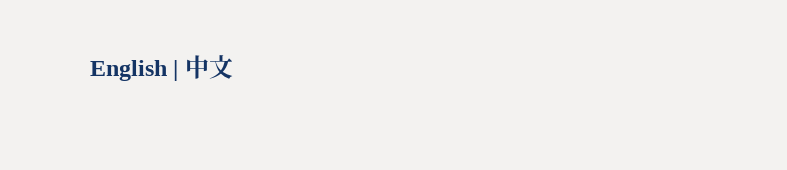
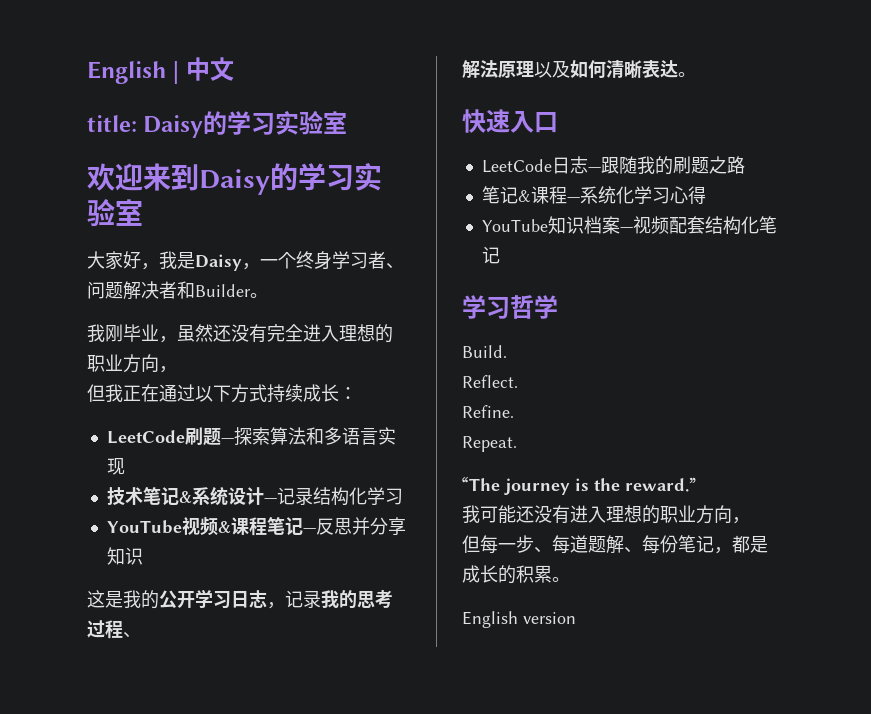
+ title: Daisy的学习实验室
+ 欢迎来到Daisy的学习实验室
+ 大家好，我是Daisy，一个终身学习者、问题解决者和Builder。
+ 我刚毕业，虽然还没有完全进入理想的职业方向，
+ 但我正在通过以下方式持续成长：
+ LeetCode刷题—探索算法和多语言实现
+ 技术笔记&系统设计—记录结构化学习
+ YouTube视频&课程笔记—反思并分享知识
+ 这是我的公开学习日志，记录我的思考过程、
+ 解法原理以及如何清晰表达。
+ 快速入口
+ LeetCode日志—跟随我的刷题之路
+ 笔记&课程—系统化学习心得
+ YouTube知识档案—视频配套结构化笔记
+ 学习哲学
+ Build.
+ Reflect.
+ Refine.
+ Repeat.
+ “The journey is the reward.”
+ 我可能还没有进入理想的职业方向，
+ 但每一步、每道题解、每份笔记，都是成长的积累。
+ English version

